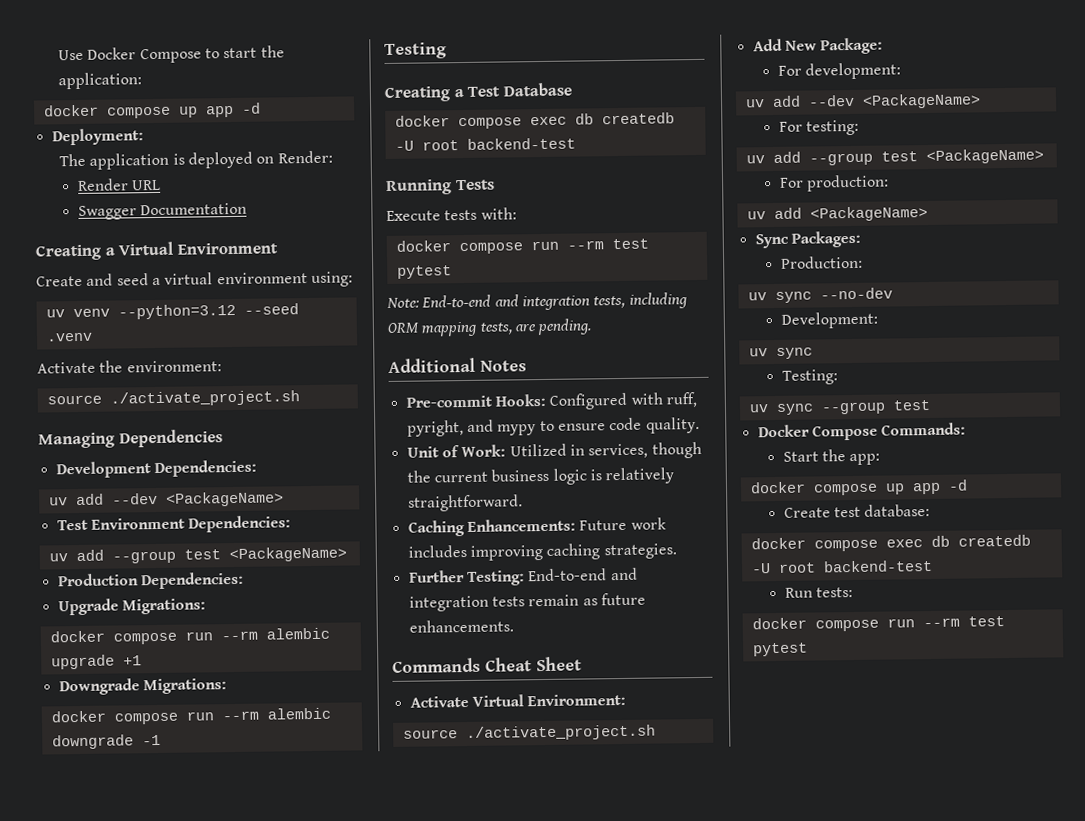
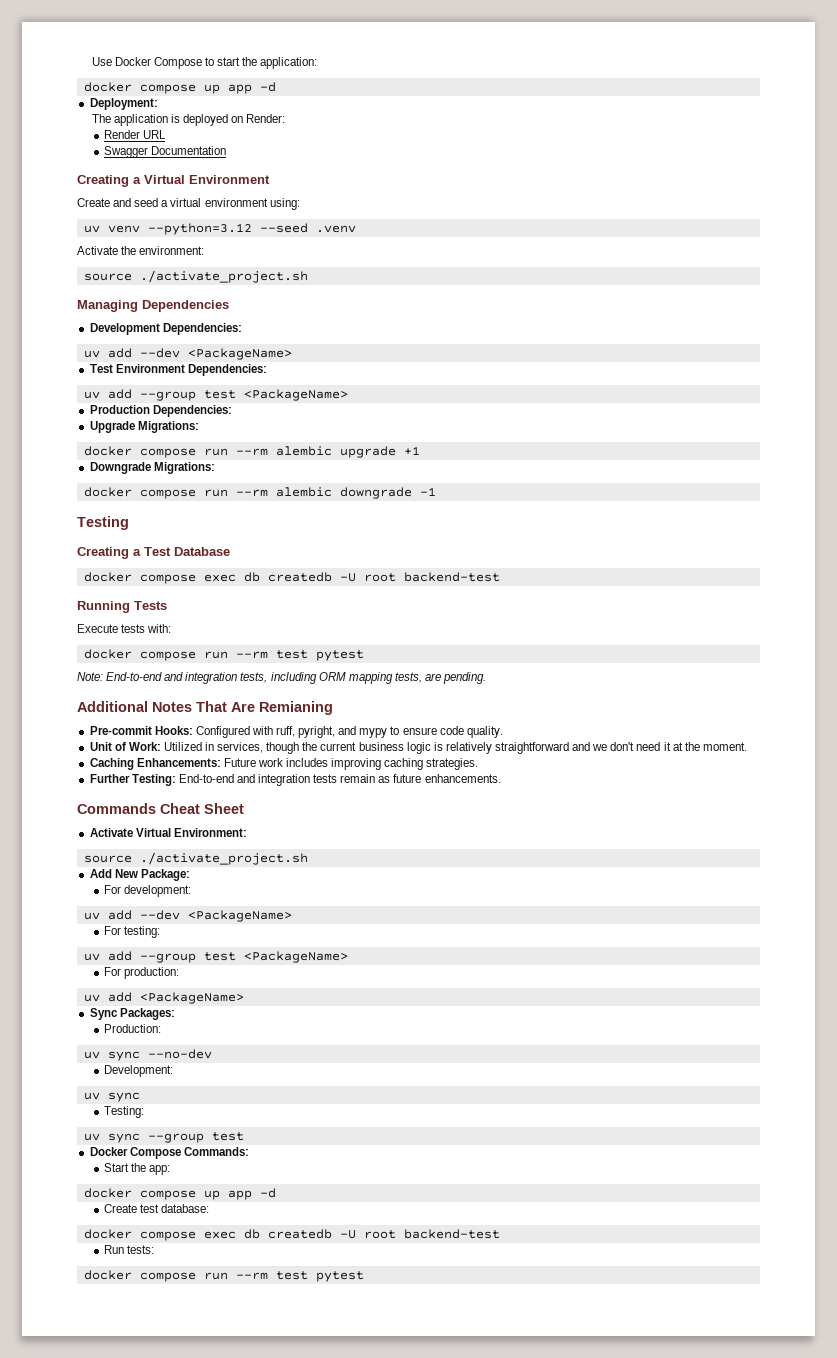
- Additional Notes
+ Additional Notes That Are Remianing
- Unit of Work: Utilized in services, though the current business logic is relatively straightforward.
+ Unit of Work: Utilized in services, though the current business logic is relatively straightforward and we don't need it at the moment.

